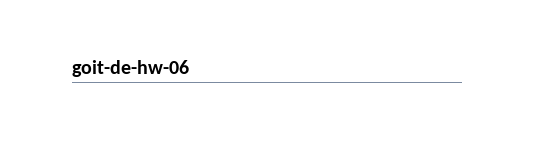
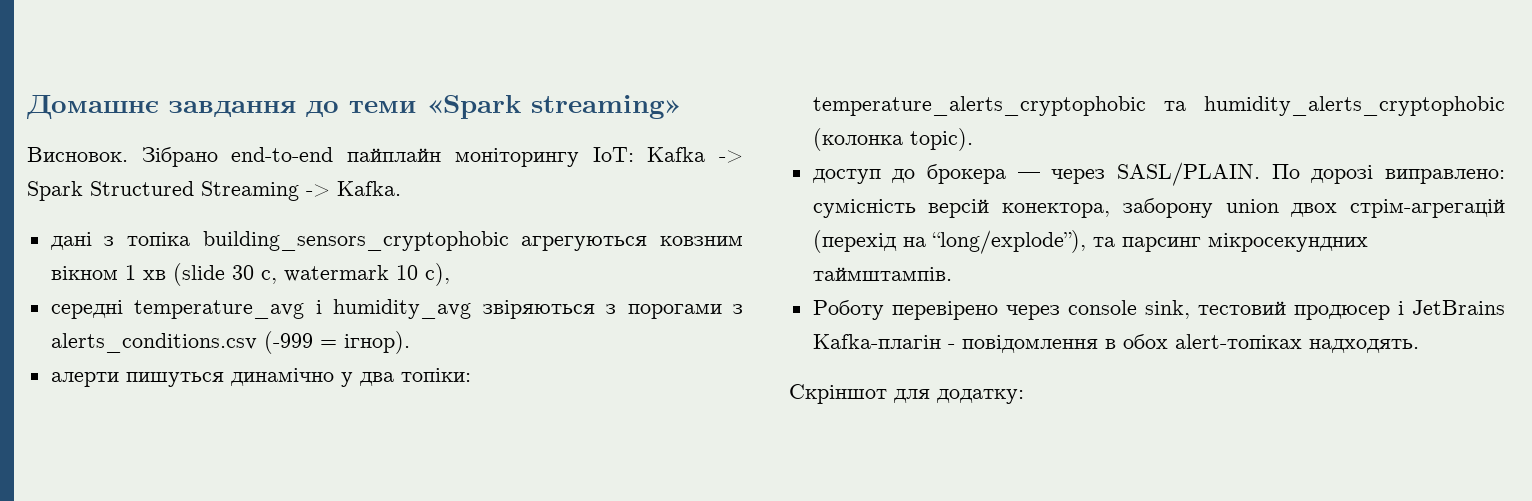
- goit-de-hw-06
+ Домашнє завдання до теми «Spark streaming»
+ Висновок. Зібрано end-to-end пайплайн моніторингу IoT: Kafka -> Spark Structured Streaming -> Kafka.
+ дані з топіка building_sensors_cryptophobic агрегуються ковзним вікном 1 хв (slide 30 с, watermark 10 с),
+ середні temperature_avg і humidity_avg звіряються з порогами з alerts_conditions.csv (-999 = ігнор).
+ алерти пишуться динамічно у два топіки: temperature_alerts_cryptophobic та humidity_alerts_cryptophobic (колонка topic).
+ доступ до брокера — через SASL/PLAIN. По дорозі виправлено: сумісність версій конектора, заборону union двох стрім-агрегацій (перехід на “long/explode”), та парсинг мікросекундних таймштампів.
+ Роботу перевірено через console sink, тестовий продюсер і JetBrains Kafka-плагін - повідомлення в обох alert-топіках надходять.
+ Скріншот для додатку:

